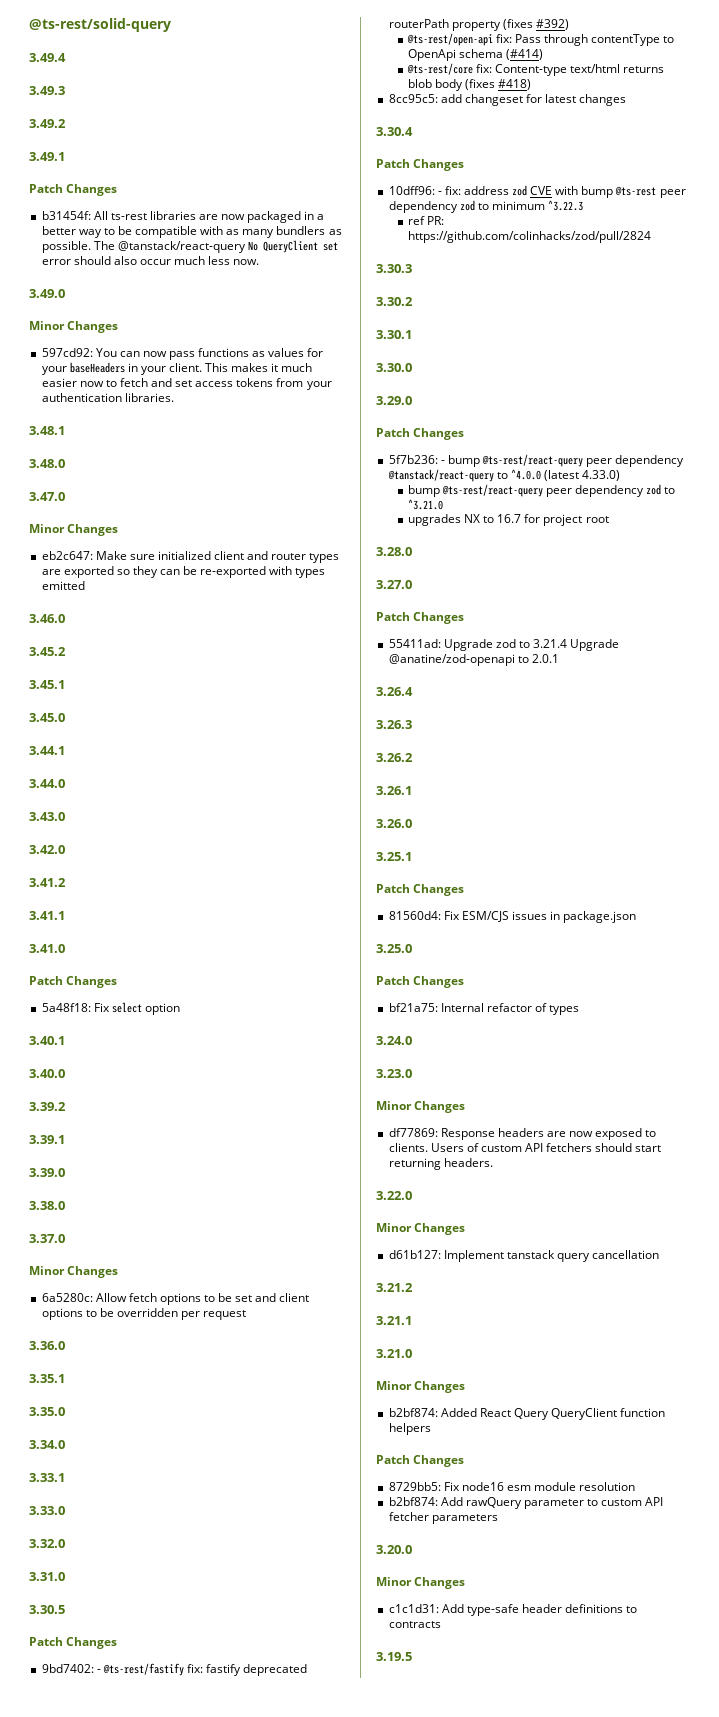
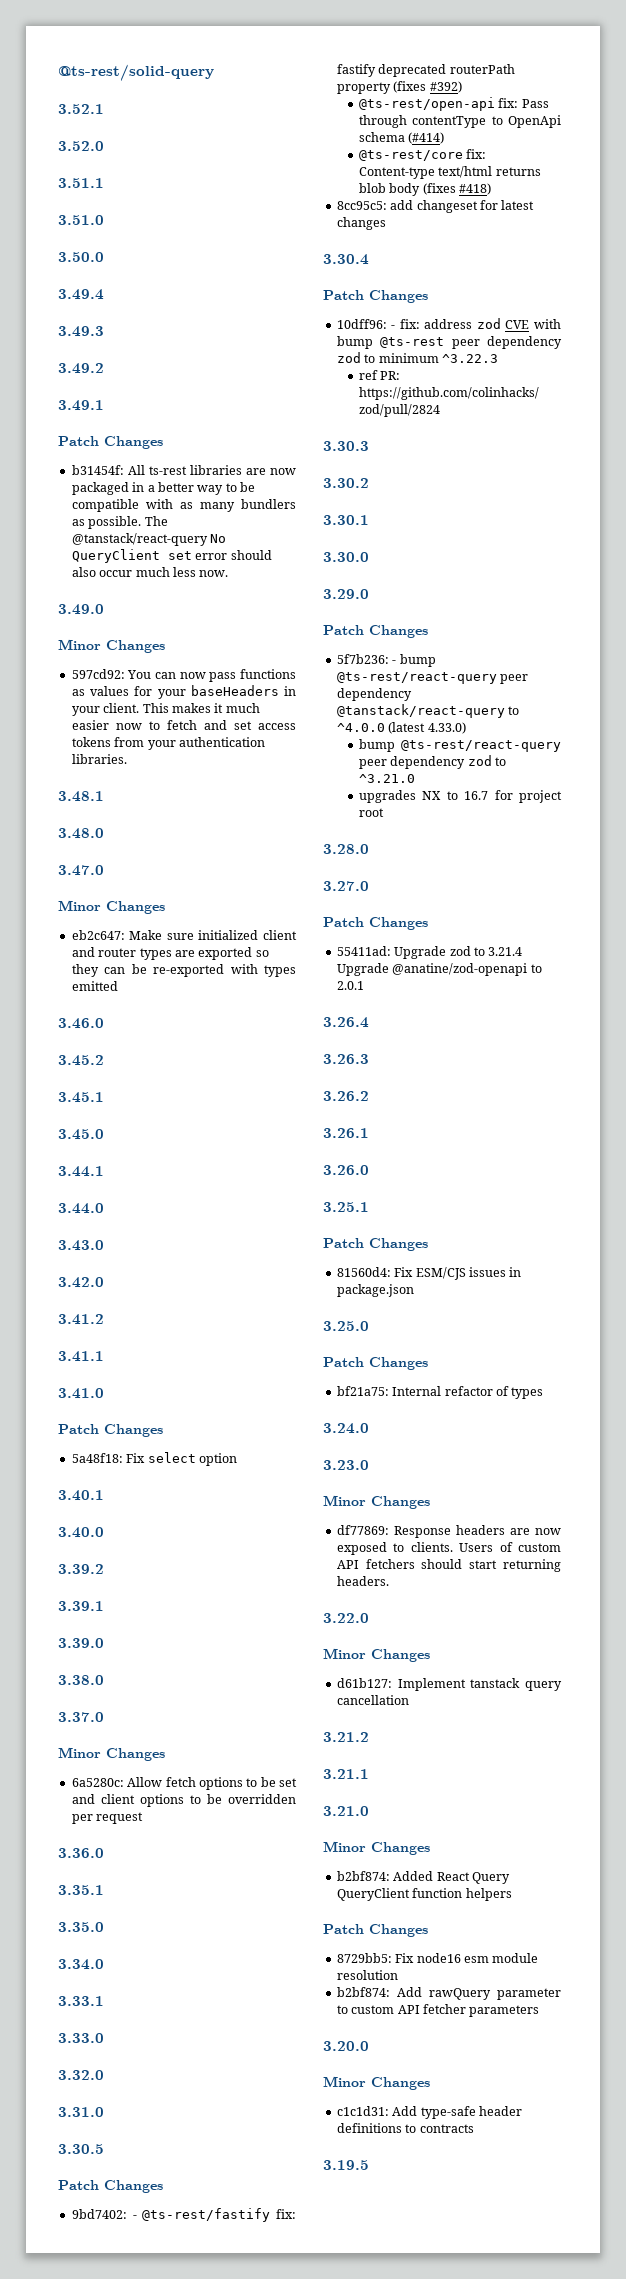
+ 3.52.1
+ 3.52.0
+ 3.51.1
+ 3.51.0
+ 3.50.0

